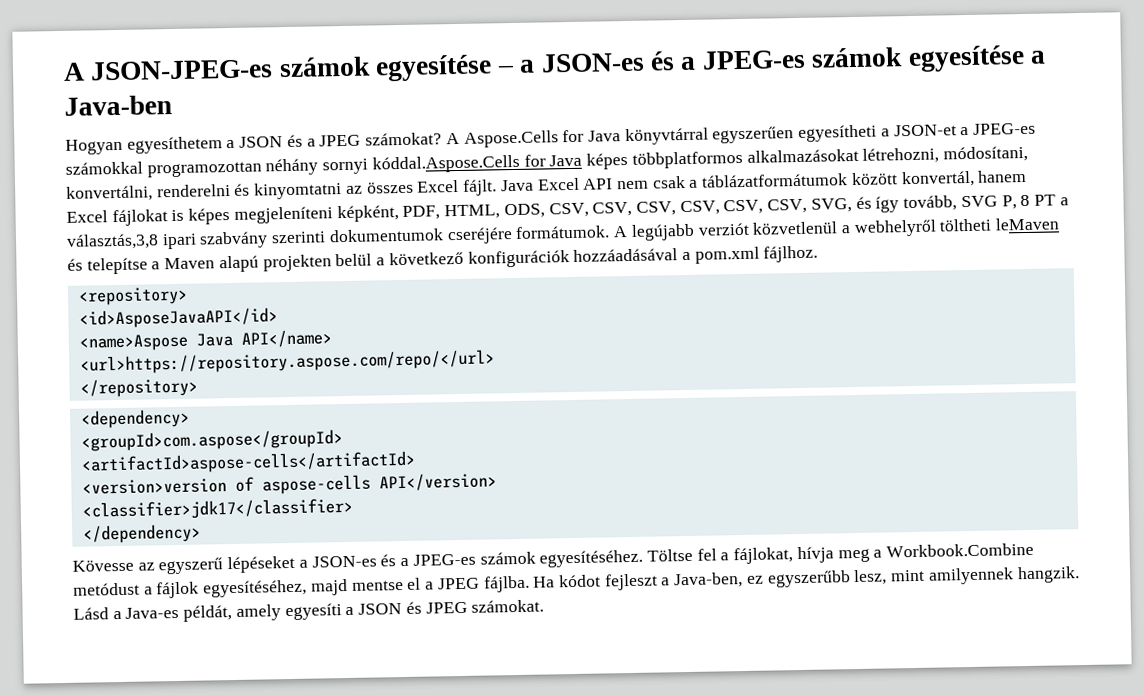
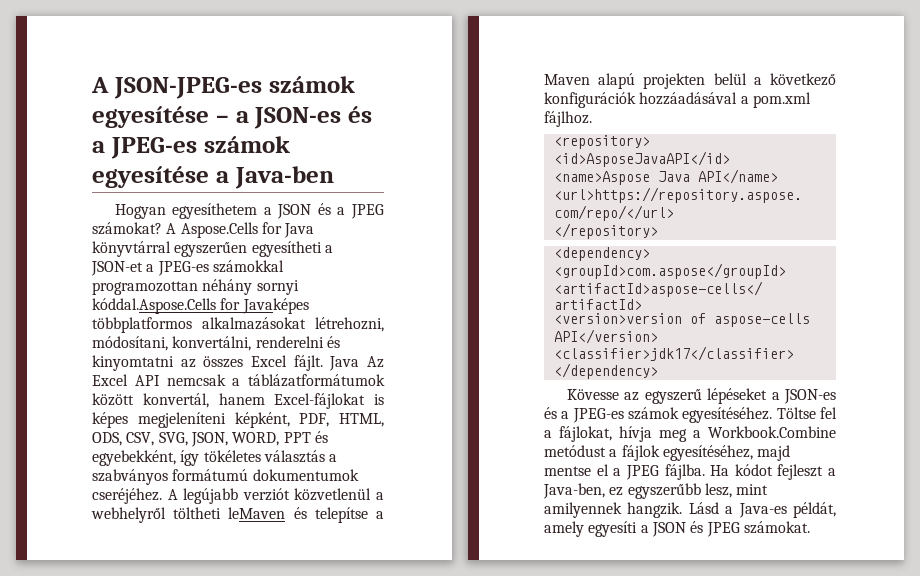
- A Aspose.Cells for Java könyvtárral egyszerűen egyesítheti a JSON-et a JPEG-es számokkal programozottan néhány sornyi kóddal.Aspose.Cells for Java képes többplatformos alkalmazásokat létrehozni, módosítani, konvertálni, renderelni és kinyomtatni az összes Excel fájlt.
+ A Aspose.Cells for Java könyvtárral egyszerűen egyesítheti a JSON-et a JPEG-es számokkal programozottan néhány sornyi kóddal.Aspose.Cells for Javaképes többplatformos alkalmazásokat létrehozni, módosítani, konvertálni, renderelni és kinyomtatni az összes Excel fájlt.
- Java Excel API nem csak a táblázatformátumok között konvertál, hanem Excel fájlokat is képes megjeleníteni képként, PDF, HTML, ODS, CSV, CSV, CSV, CSV, CSV, CSV, SVG, és így tovább, SVG P, 8 PT a választás,3,8 ipari szabvány szerinti dokumentumok cseréjére formátumok.
+ Java Az Excel API nemcsak a táblázatformátumok között konvertál, hanem Excel-fájlokat is képes megjeleníteni képként, PDF, HTML, ODS, CSV, SVG, JSON, WORD, PPT és egyebekként, így tökéletes választás a szabványos formátumú dokumentumok cseréjéhez.

